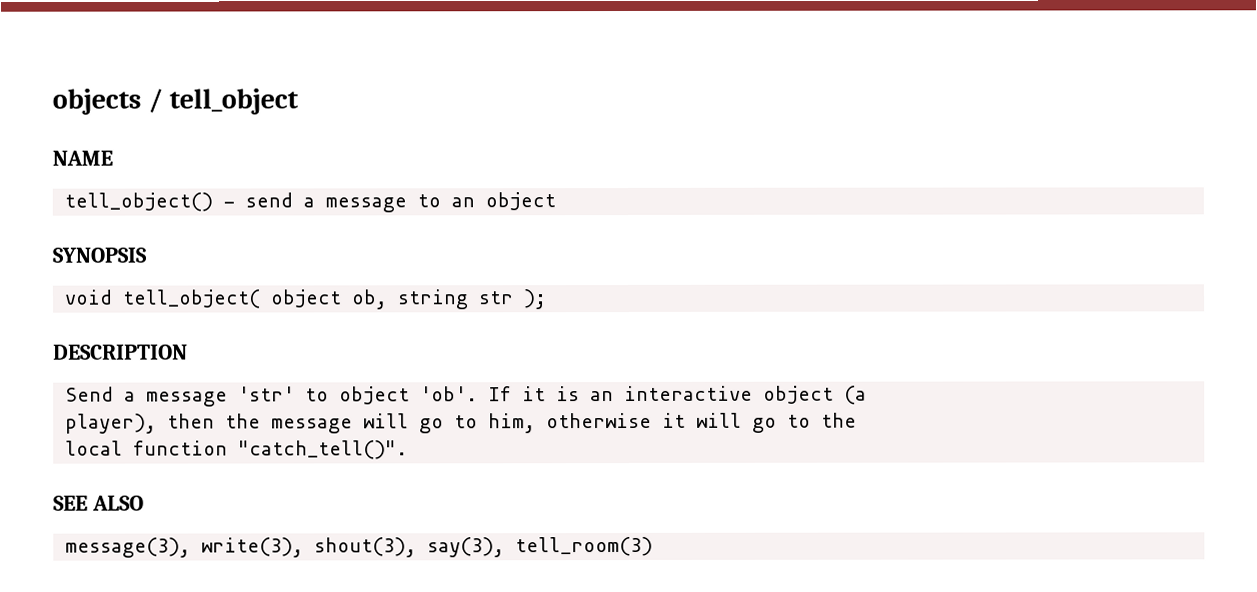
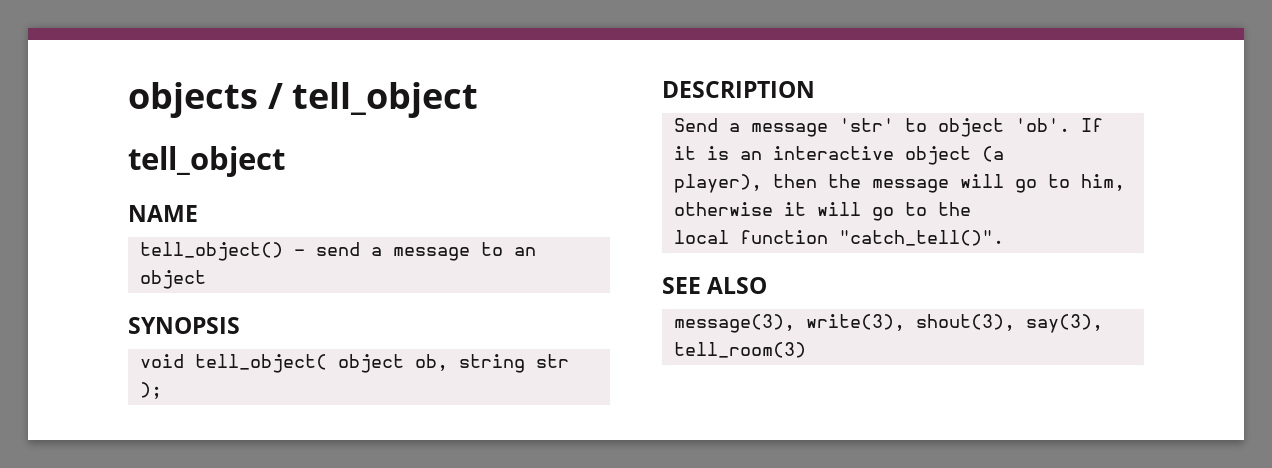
  objects / tell_object
+ tell_object

